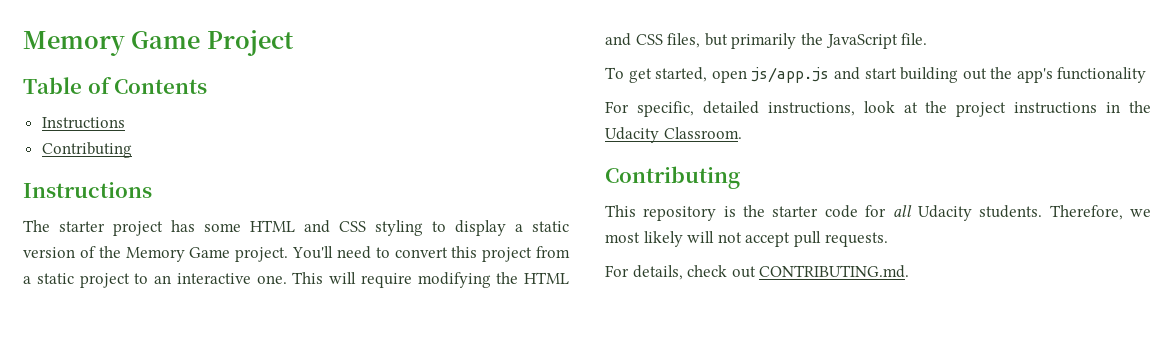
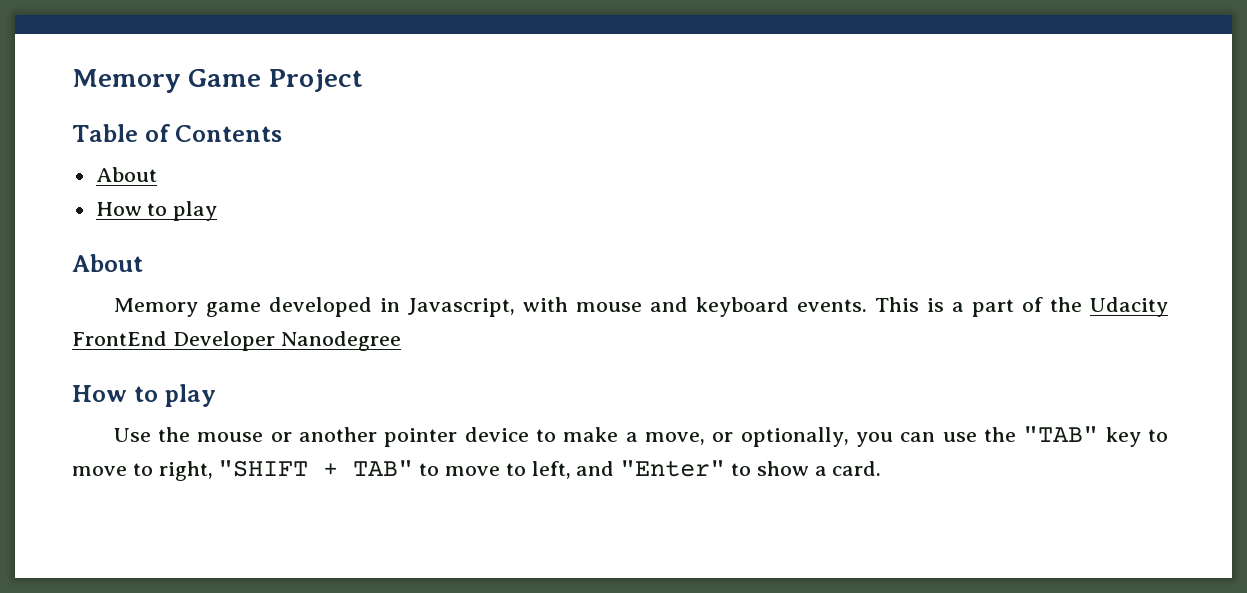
  Table of Contents
- Instructions
- Contributing
- Instructions
- The starter project has some HTML and CSS styling to display a static version of the Memory Game project. You'll need to convert this project from a static project to an interactive one. This will require modifying the HTML and CSS files, but primarily the JavaScript file.
- To get started, open js/app.js and start building out the app's functionality
- For specific, detailed instructions, look at the project instructions in the Udacity Classroom.
- Contributing
- This repository is the starter code for all Udacity students. Therefore, we most likely will not accept pull requests.
- For details, check out CONTRIBUTING.md.
+ About
+ How to play
+ About
+ Memory game developed in Javascript, with mouse and keyboard events. This is a part of the Udacity FrontEnd Developer Nanodegree
+ How to play
+ Use the mouse or another pointer device to make a move, or optionally, you can use the "TAB" key to move to right, "SHIFT + TAB" to move to left, and "Enter" to show a card.

